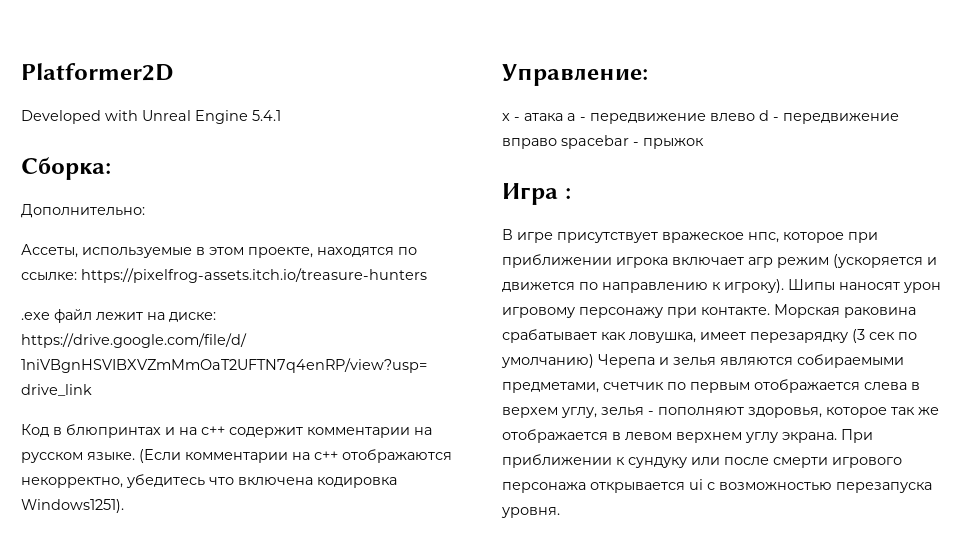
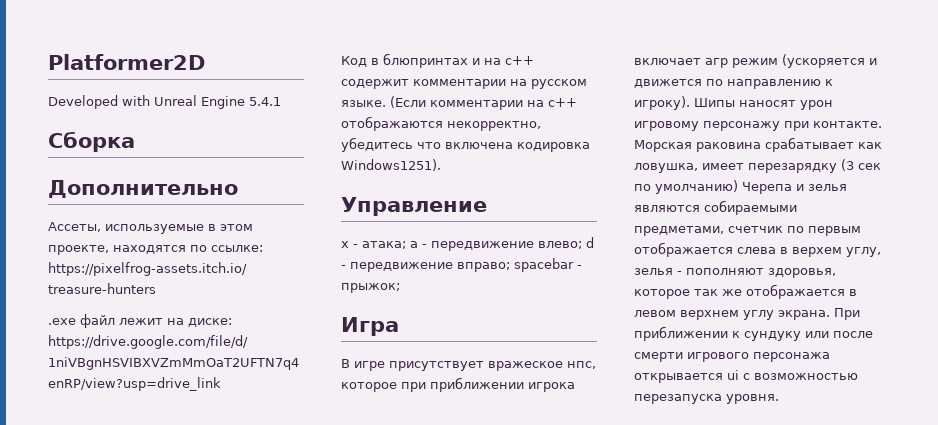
- Сборка:
- Дополнительно:
+ Сборка
+ Дополнительно
- Управление:
+ Управление
- x - атака a - передвижение влево d - передвижение вправо spacebar - прыжок
+ x - атака; a - передвижение влево; d - передвижение вправо; spacebar - прыжок;
- Игра :
+ Игра

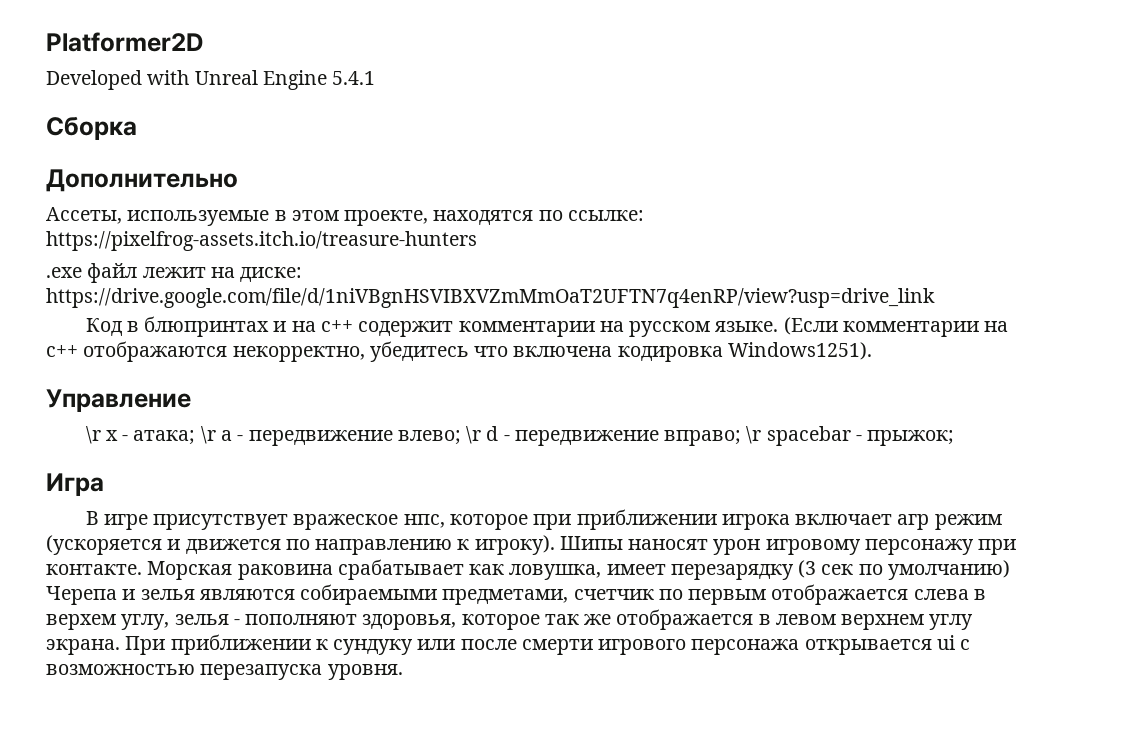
- x - атака; a - передвижение влево; d - передвижение вправо; spacebar - прыжок;
+ \r x - атака; \r a - передвижение влево; \r d - передвижение вправо; \r spacebar - прыжок;

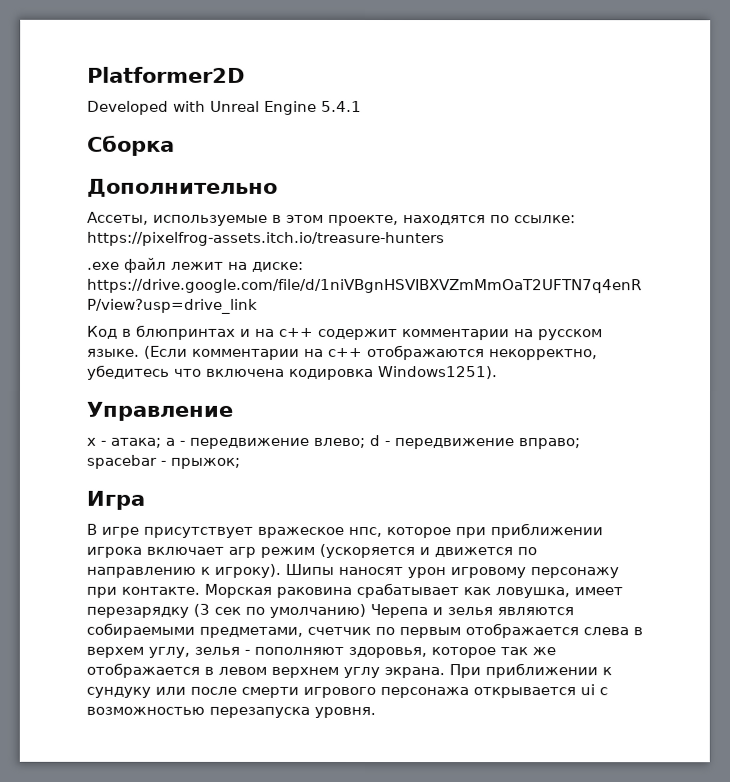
- \r x - атака; \r a - передвижение влево; \r d - передвижение вправо; \r spacebar - прыжок;
+ x - атака; a - передвижение влево; d - передвижение вправо; spacebar - прыжок;

